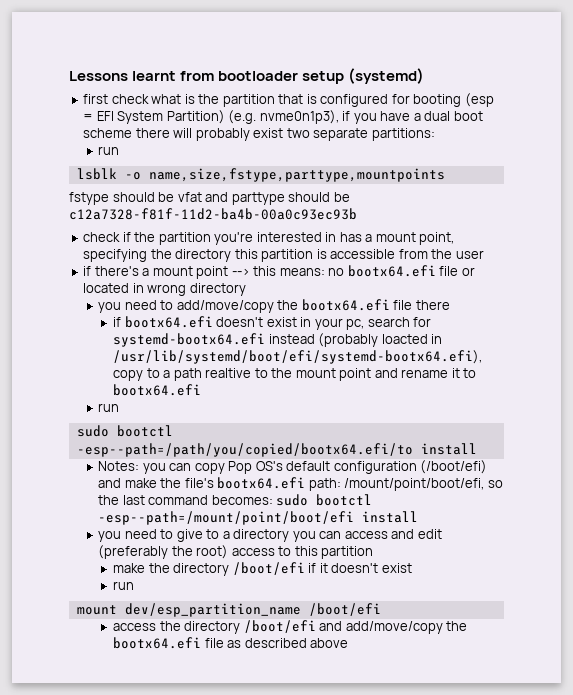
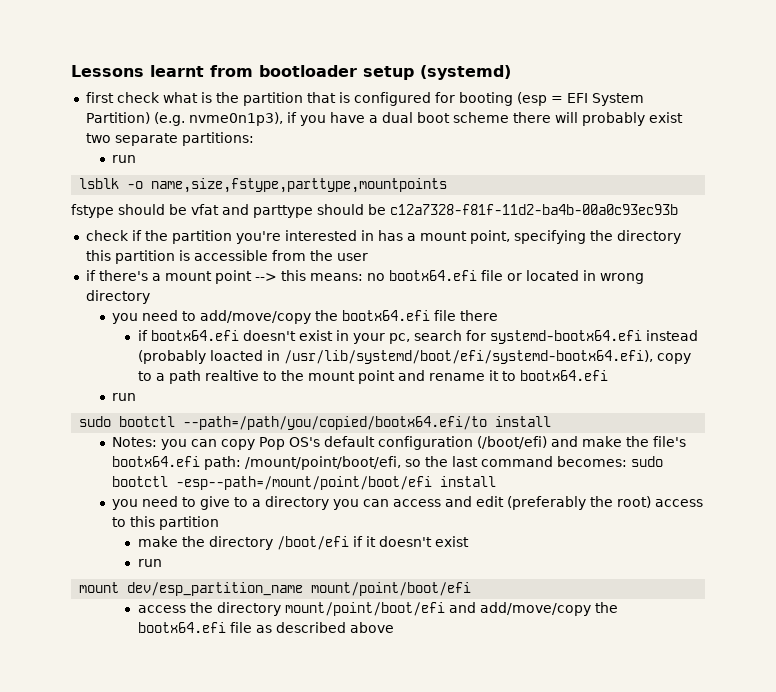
- sudo bootctl -esp--path=/path/you/copied/bootx64.efi/to install
+ sudo bootctl --path=/path/you/copied/bootx64.efi/to install
- mount dev/esp_partition_name /boot/efi
+ mount dev/esp_partition_name mount/point/boot/efi
- access the directory /boot/efi and add/move/copy the bootx64.efi file as described above
+ access the directory mount/point/boot/efi and add/move/copy the bootx64.efi file as described above

